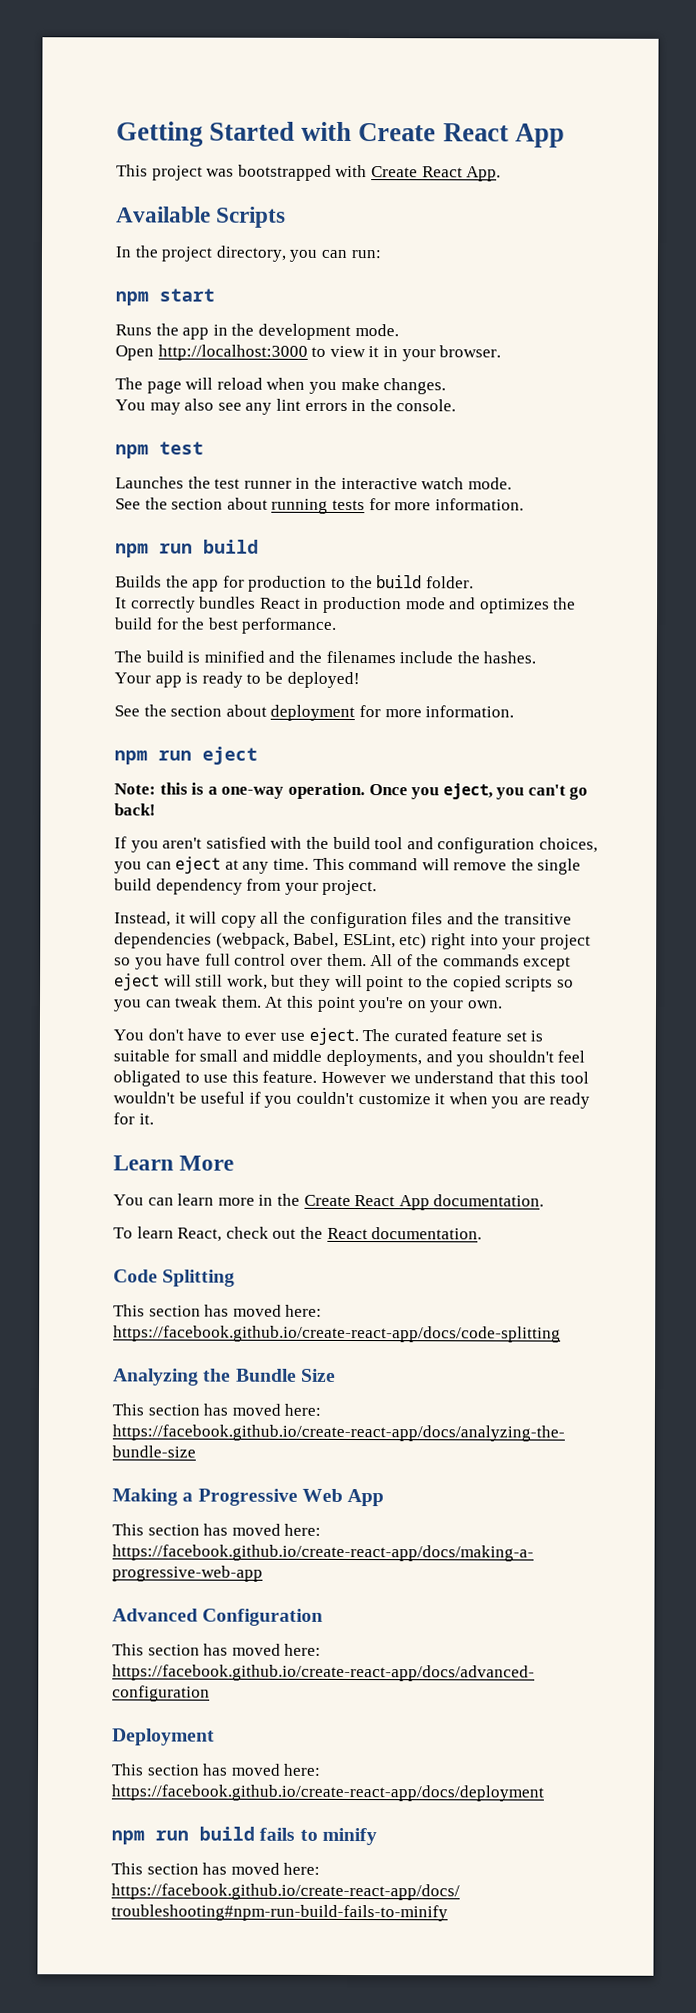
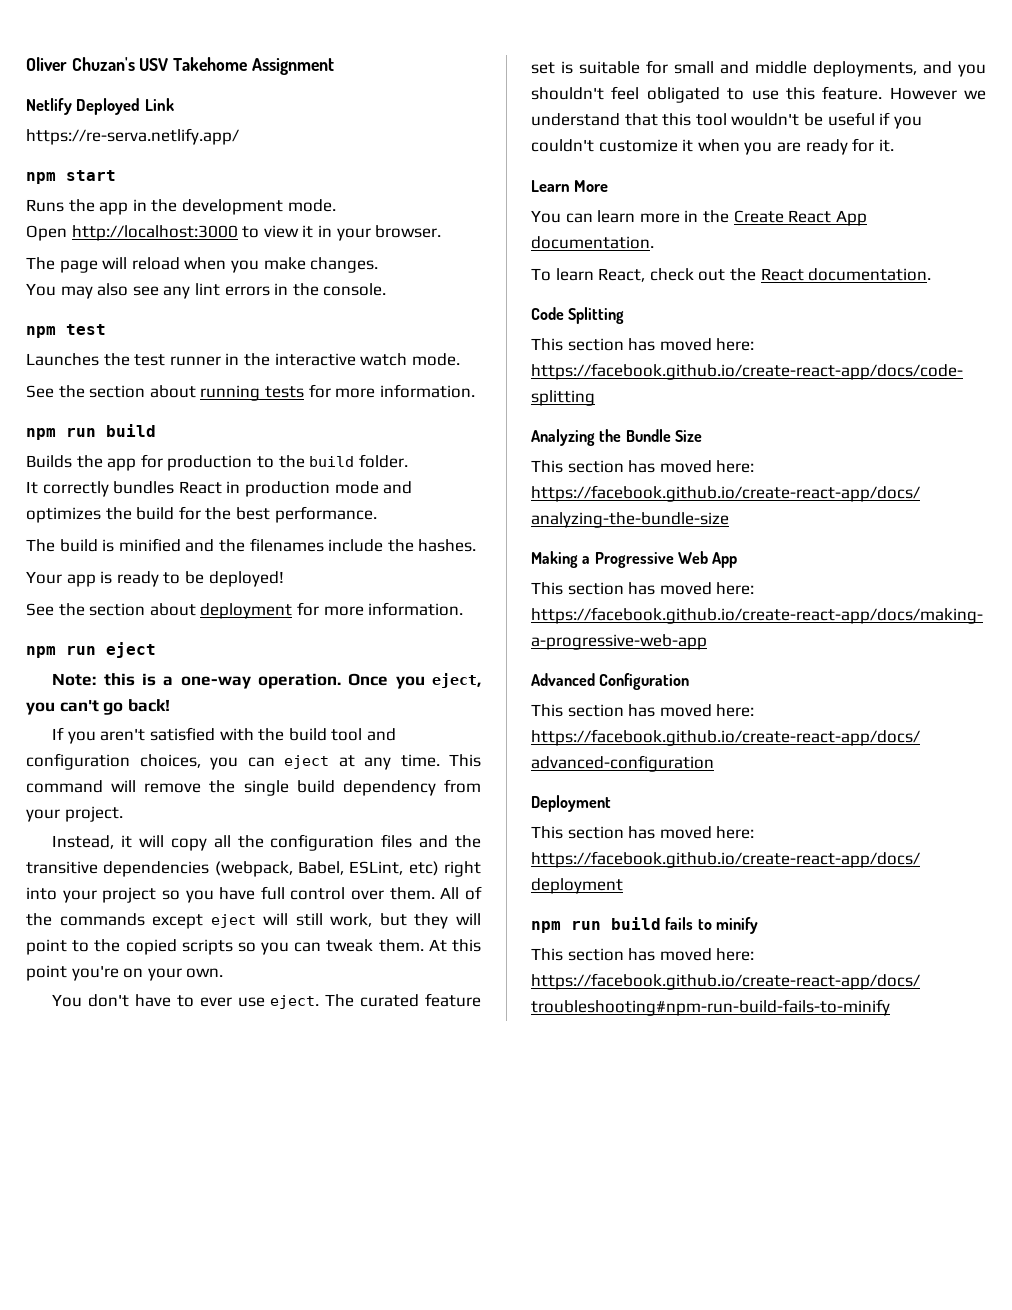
- Getting Started with Create React App
- This project was bootstrapped with Create React App.
- Available Scripts
- In the project directory, you can run:
+ Oliver Chuzan's USV Takehome Assignment
+ Netlify Deployed Link
+ https://re-serva.netlify.app/

